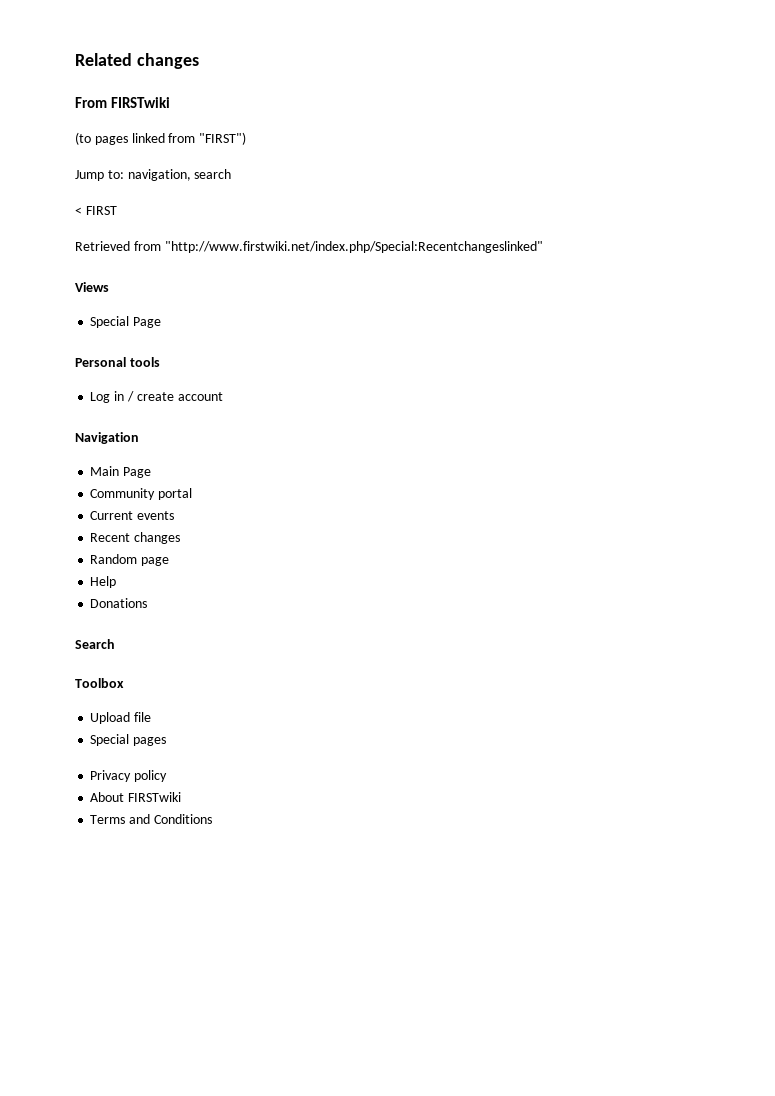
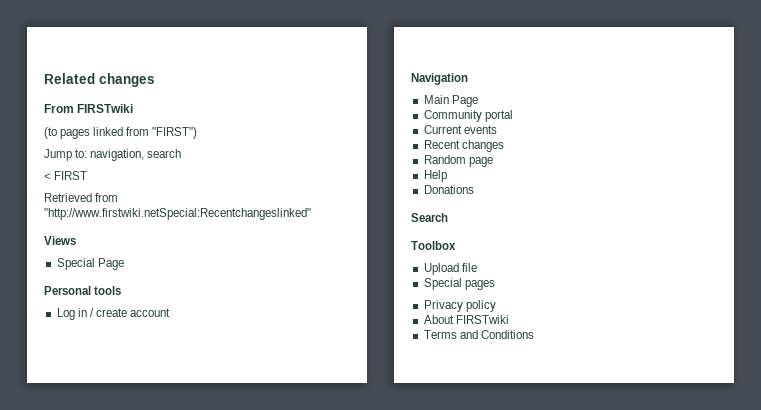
- Retrieved from "http://www.firstwiki.net/index.php/Special:Recentchangeslinked"
+ Retrieved from "http://www.firstwiki.netSpecial:Recentchangeslinked"

